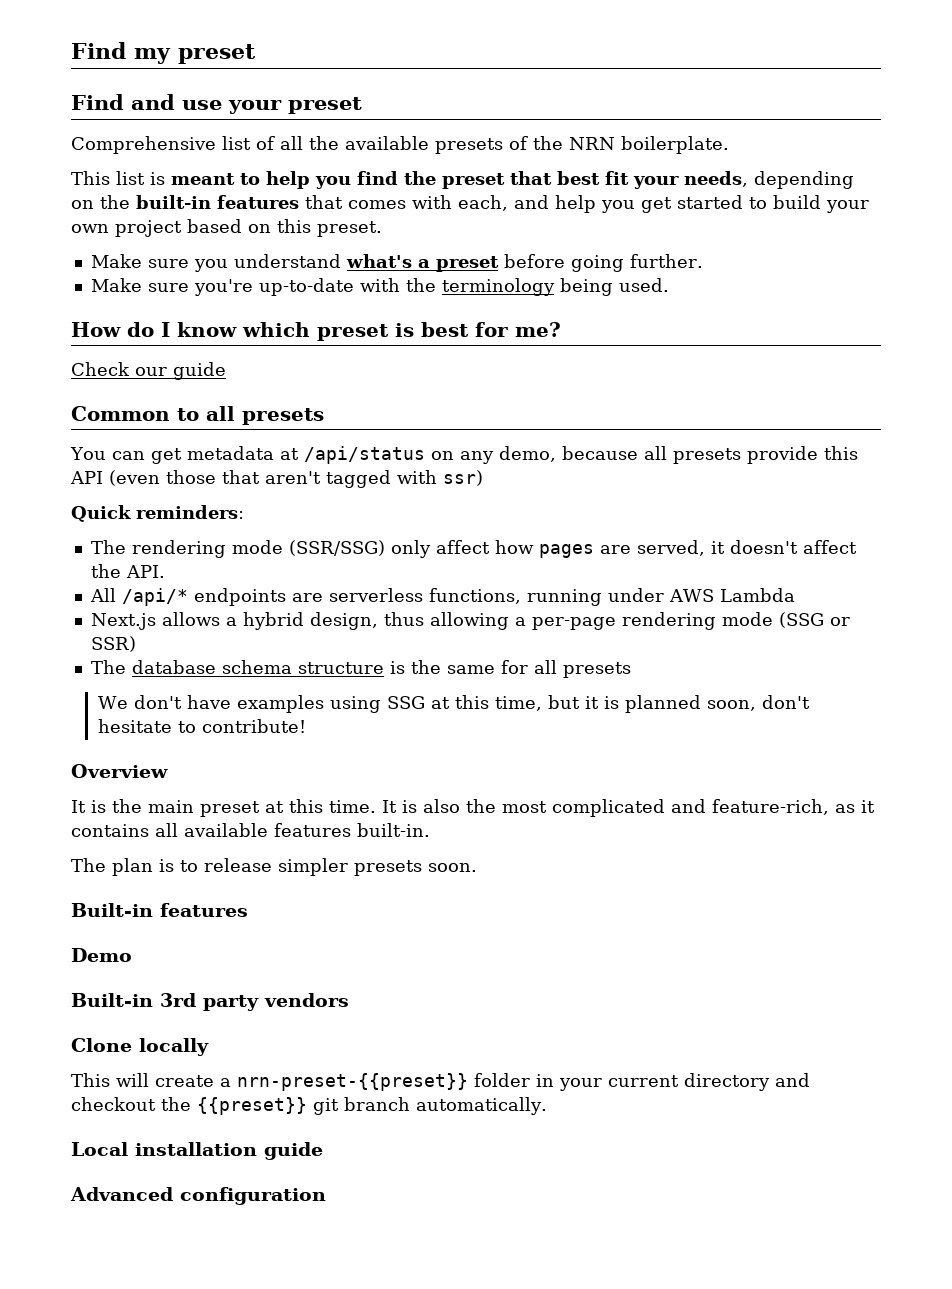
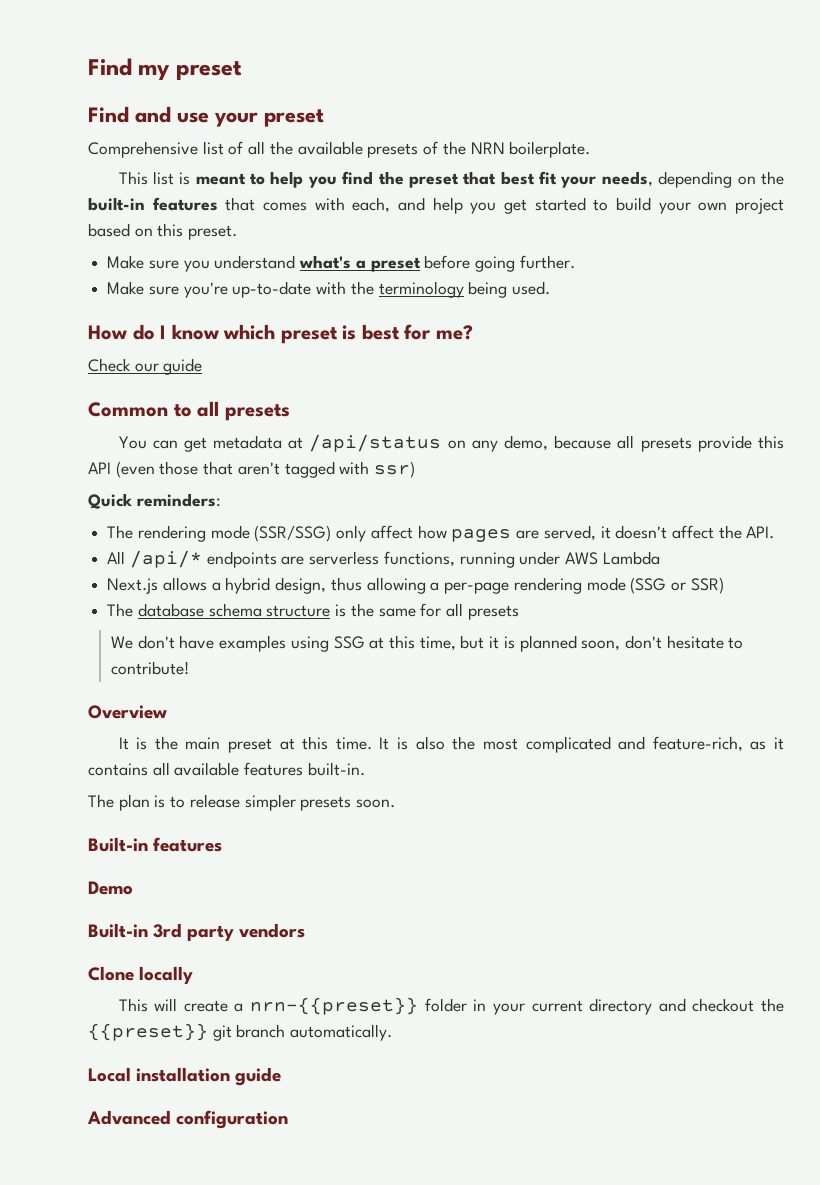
- This will create a nrn-preset-{{preset}} folder in your current directory and checkout the {{preset}} git branch automatically.
+ This will create a nrn-{{preset}} folder in your current directory and checkout the {{preset}} git branch automatically.

